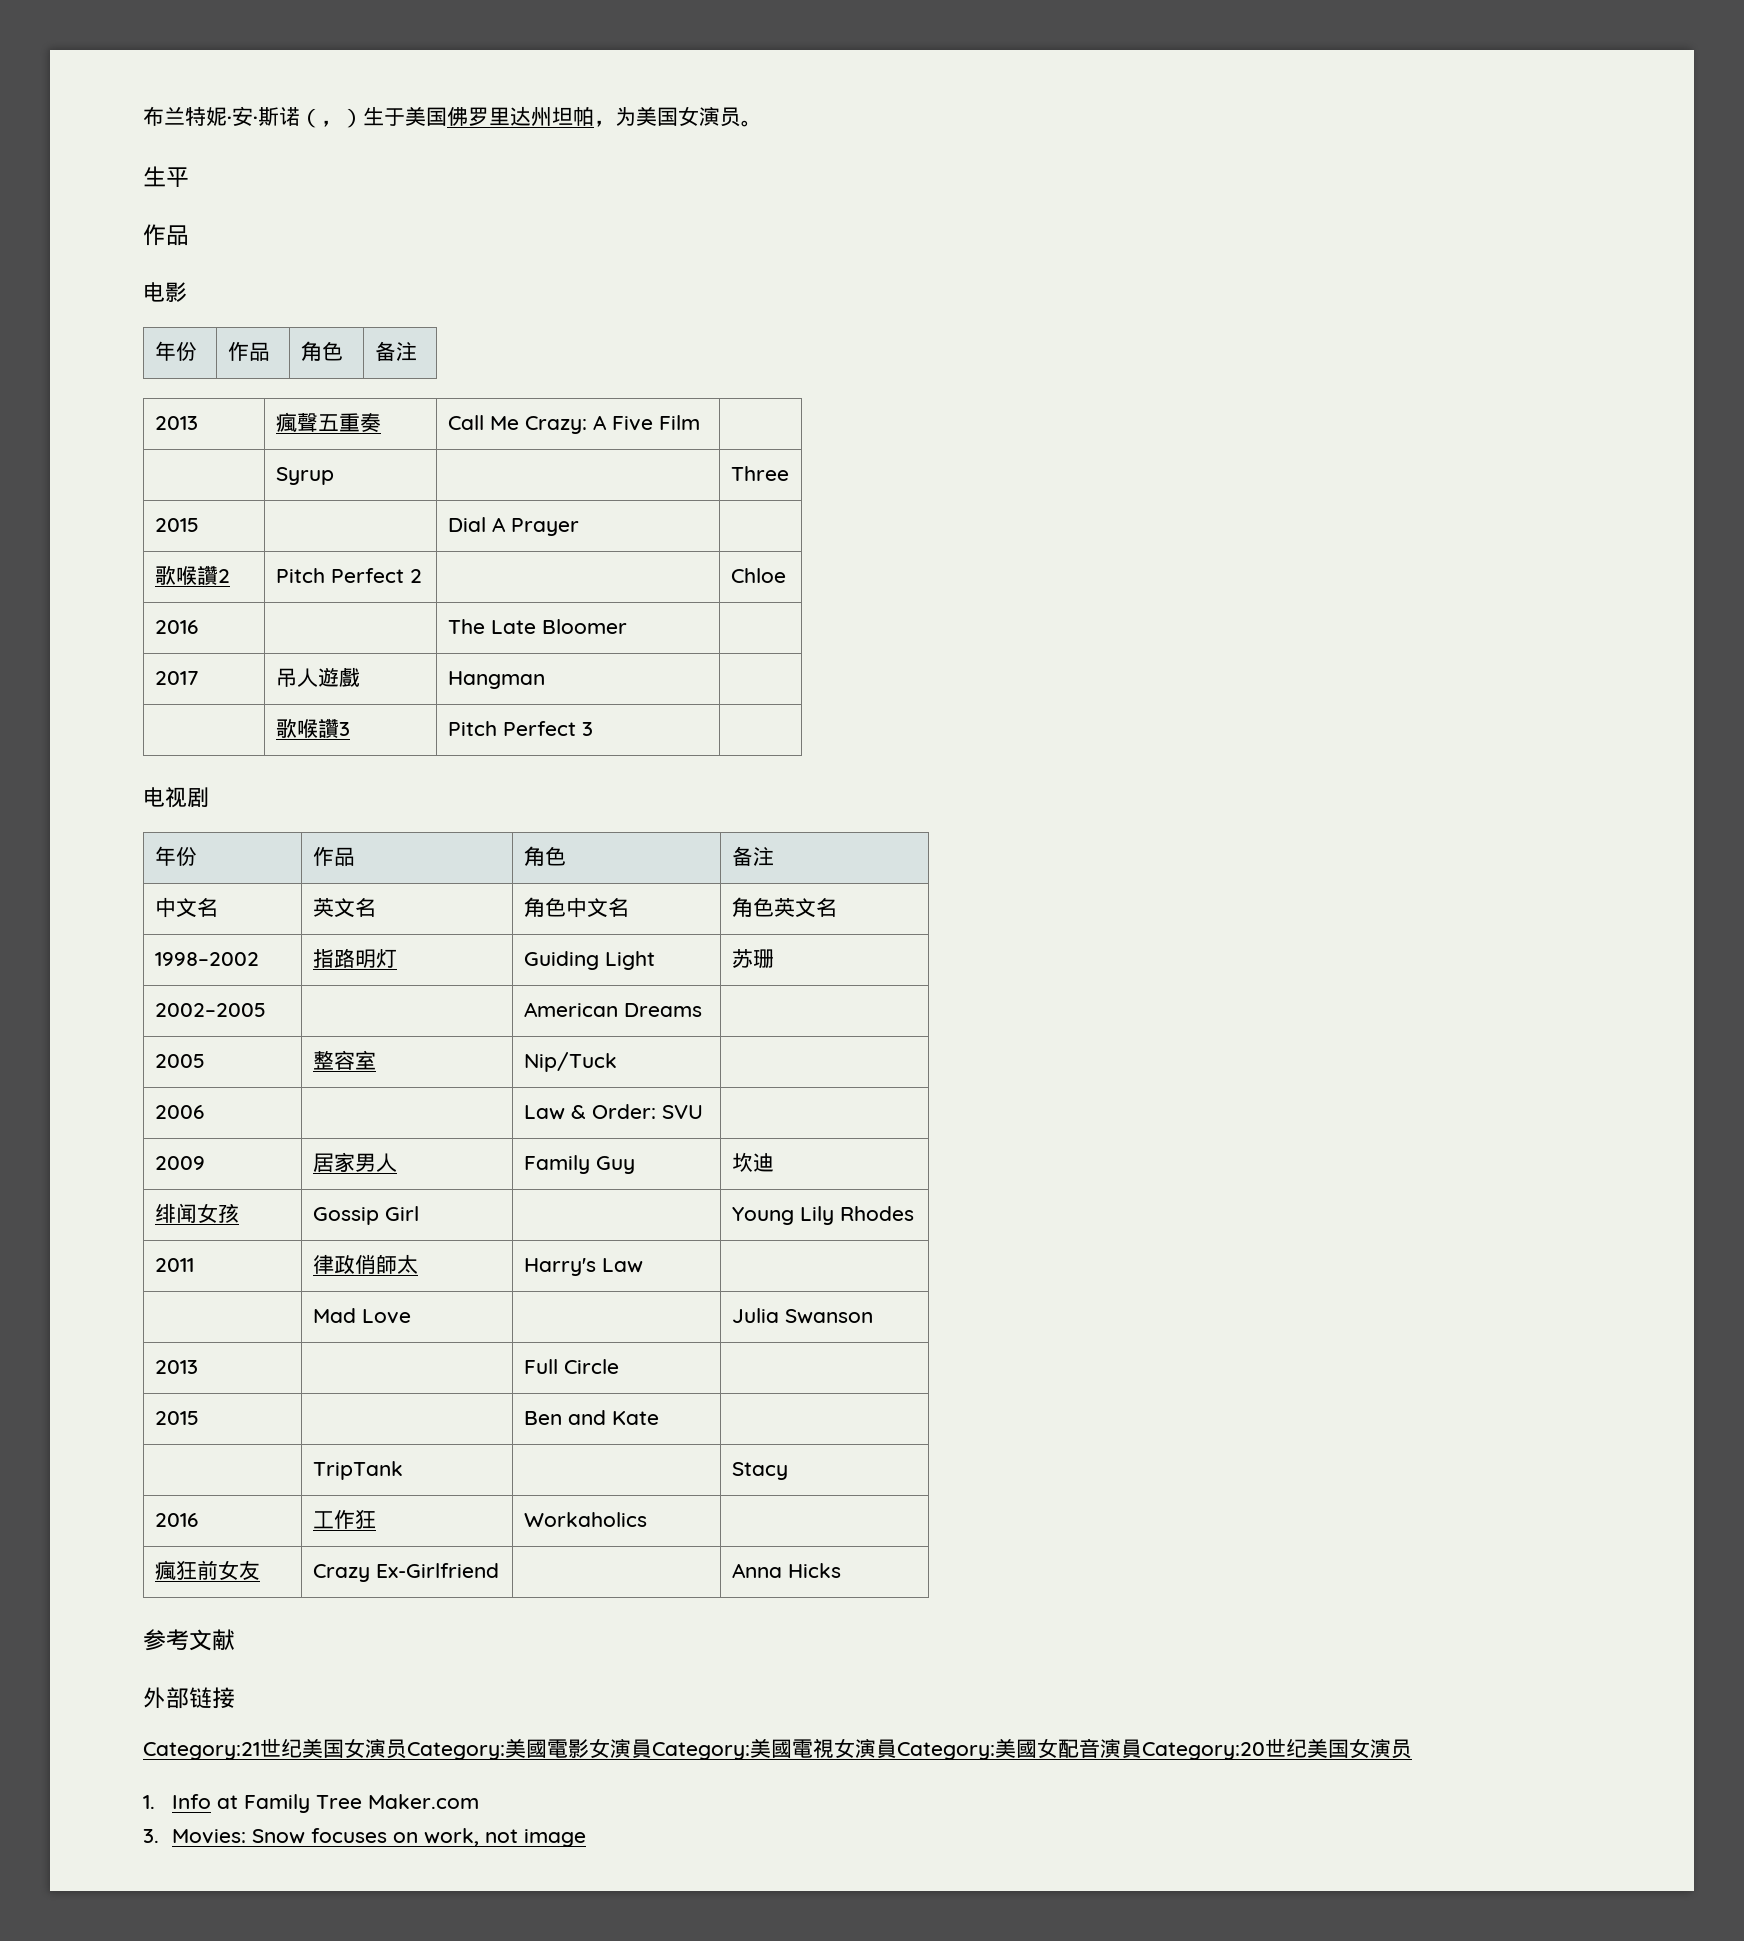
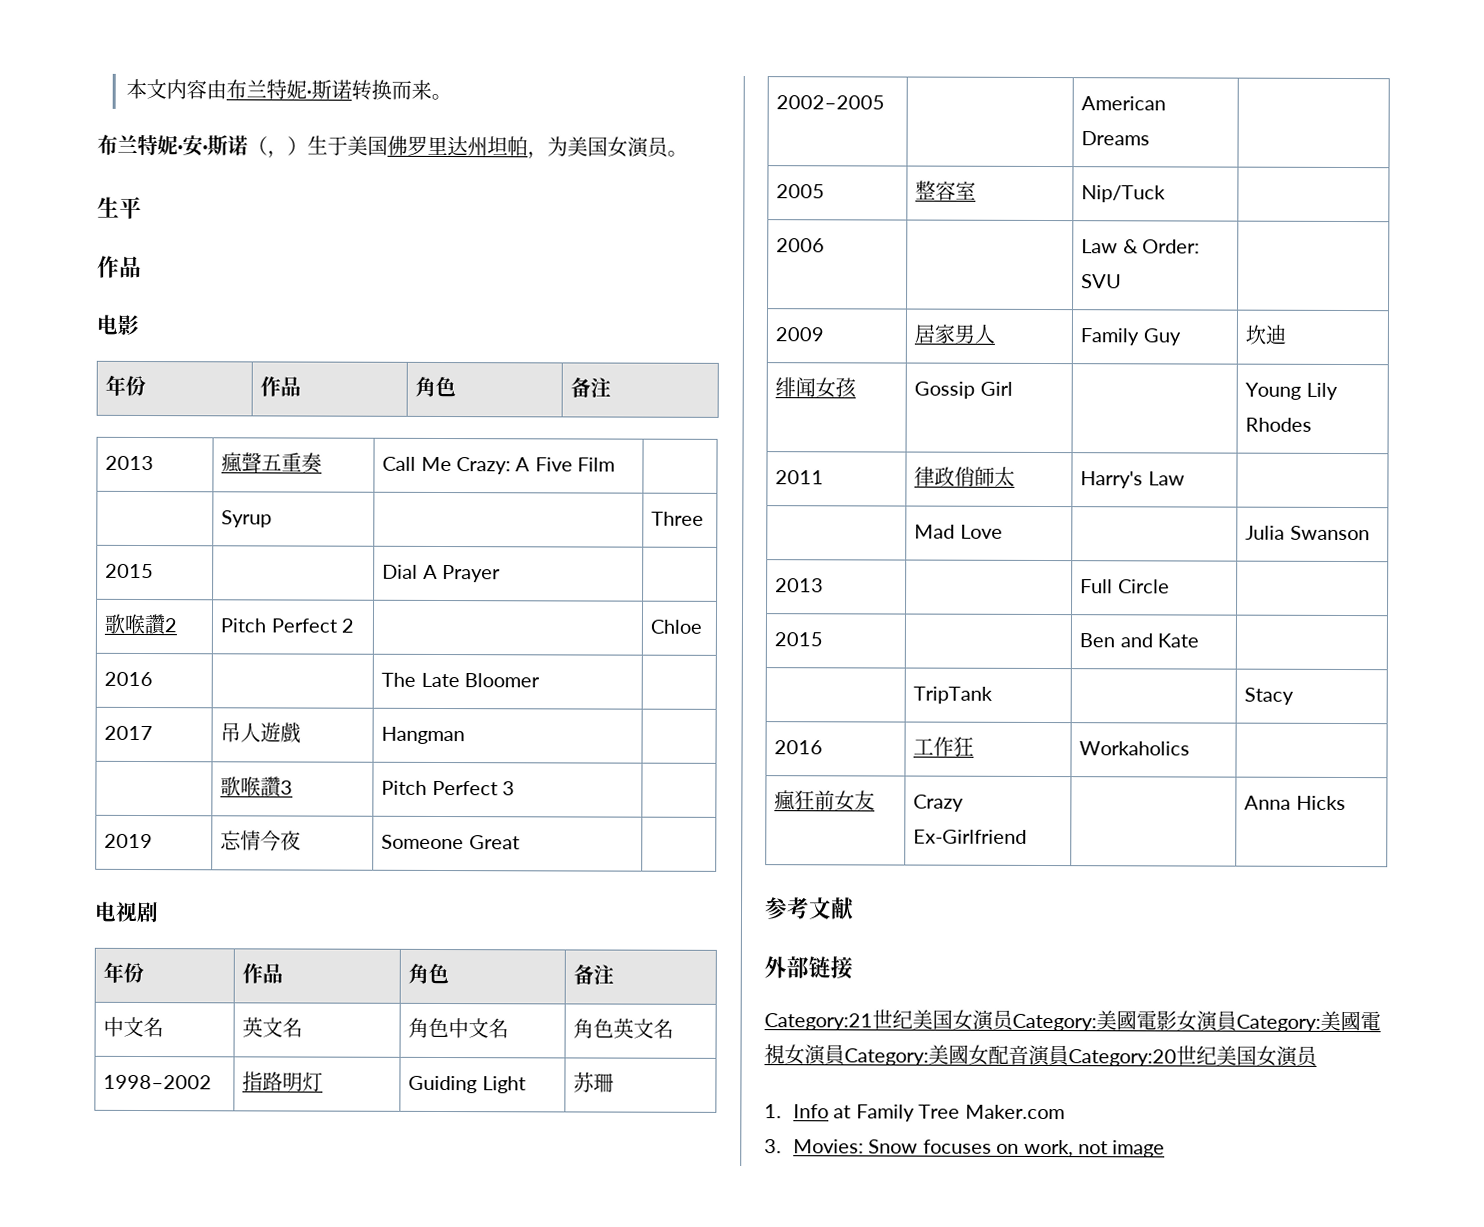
+ 本文内容由布兰特妮·斯诺转换而来。
+ 2019 | 忘情今夜 | Someone Great |

